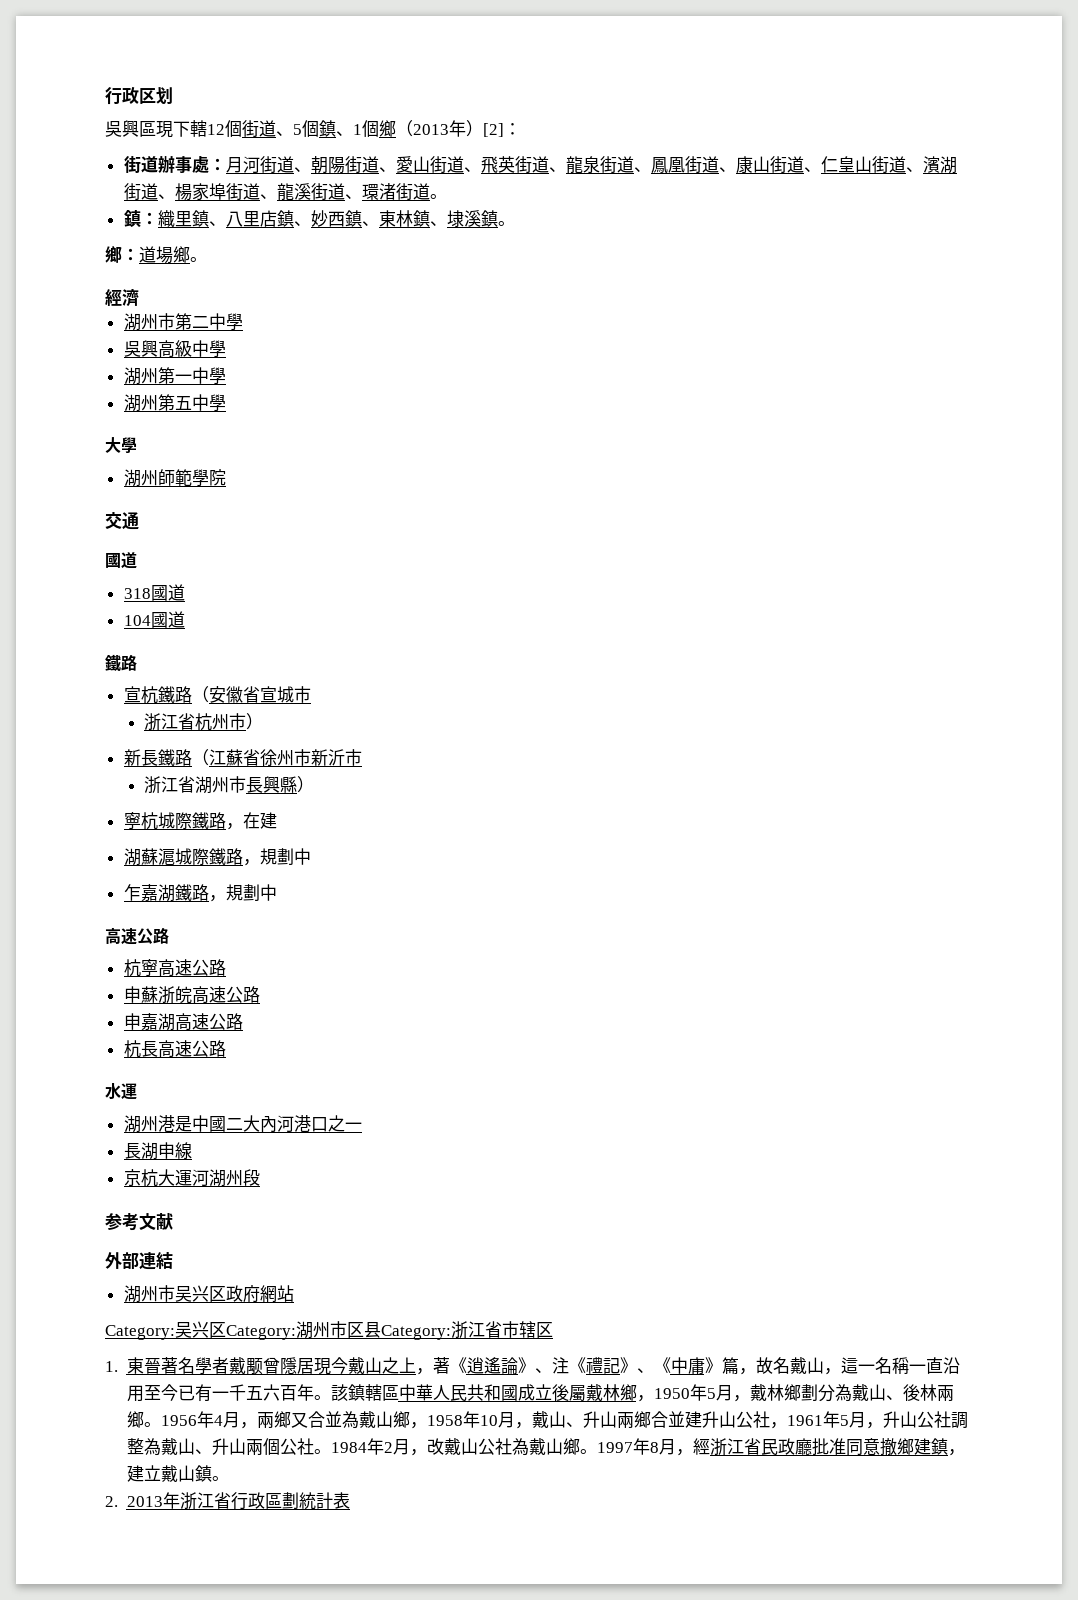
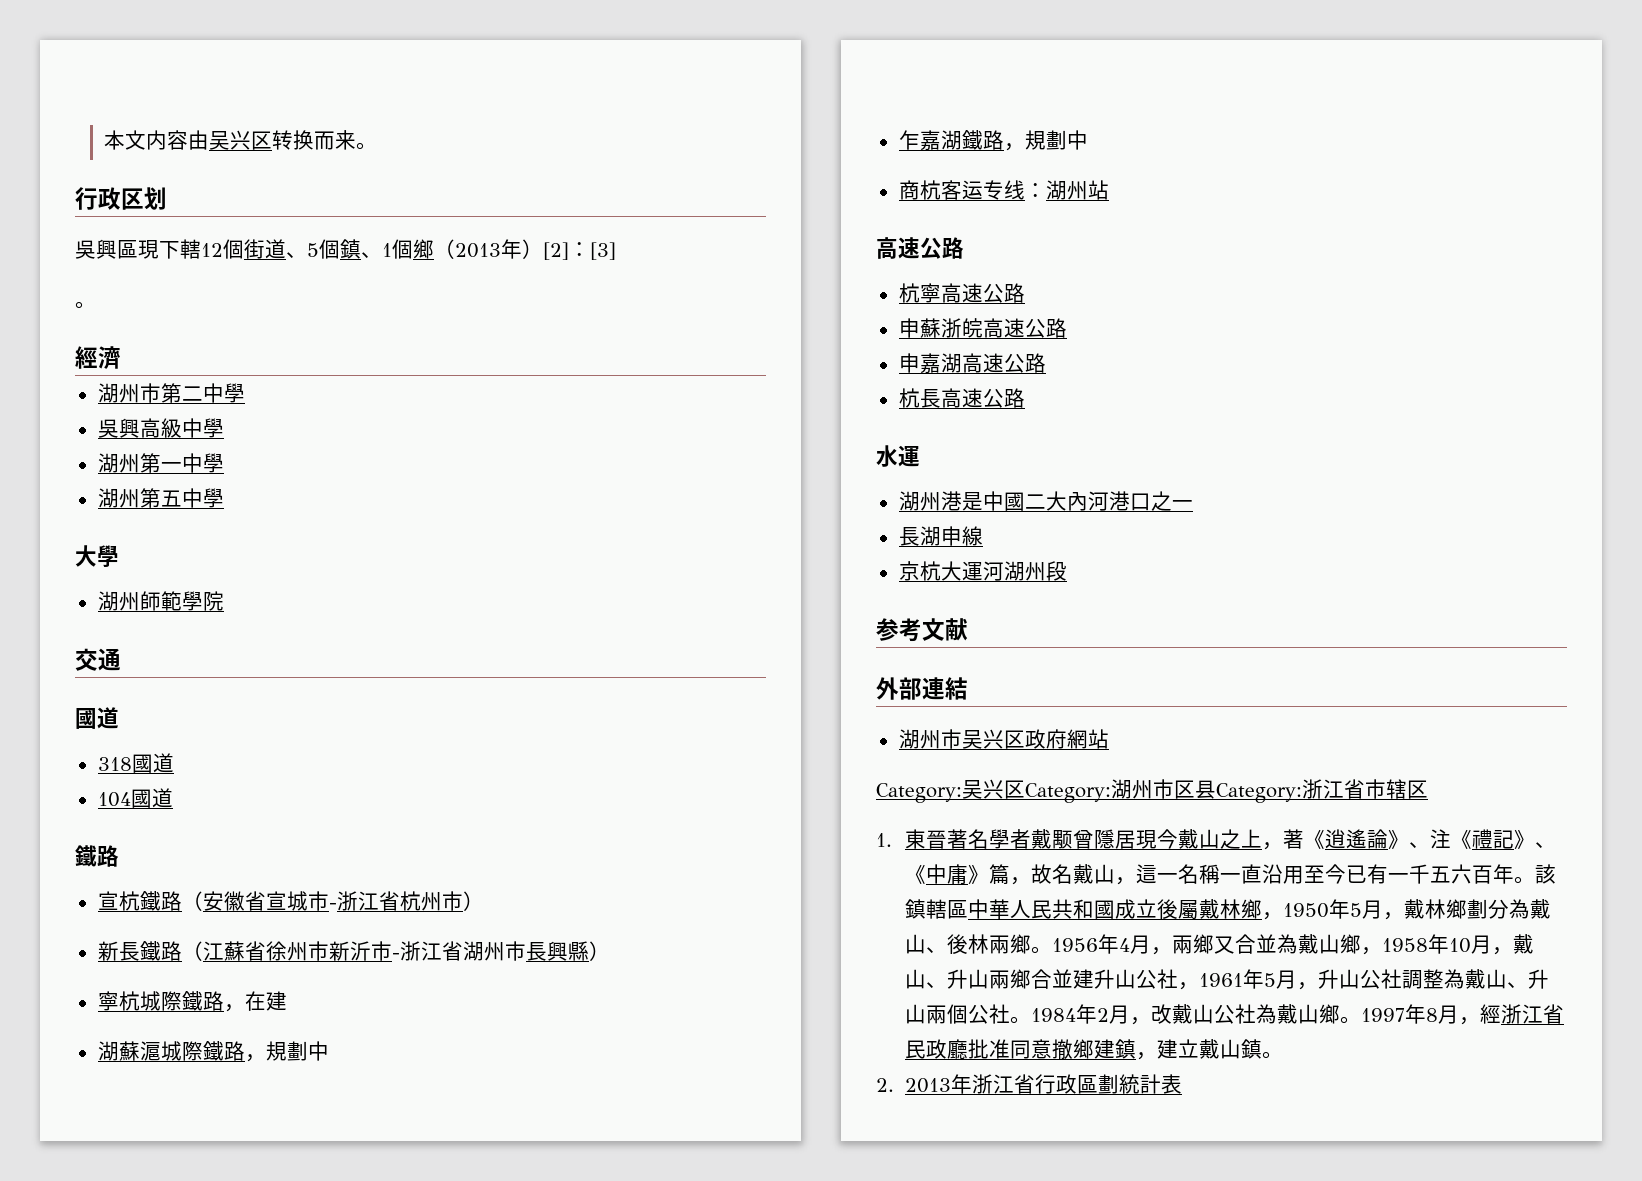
+ 本文内容由吴兴区转换而来。
- 吳興區現下轄12個街道、5個鎮、1個鄉（2013年）[2]：
- 街道辦事處：月河街道、朝陽街道、愛山街道、飛英街道、龍泉街道、鳳凰街道、康山街道、仁皇山街道、濱湖街道、楊家埠街道、龍溪街道、環渚街道。
- 鎮：織里鎮、八里店鎮、妙西鎮、東林鎮、埭溪鎮。
- 鄉：道場鄉。
+ 吳興區現下轄12個街道、5個鎮、1個鄉（2013年）[2]：[3]
+ 。
- 宣杭鐵路（安徽省宣城市
- 浙江省杭州市）
+ 宣杭鐵路（安徽省宣城市-浙江省杭州市）
- 新長鐵路（江蘇省徐州市新沂市
- 浙江省湖州市長興縣）
+ 新長鐵路（江蘇省徐州市新沂市-浙江省湖州市長興縣）
+ 商杭客运专线：湖州站

